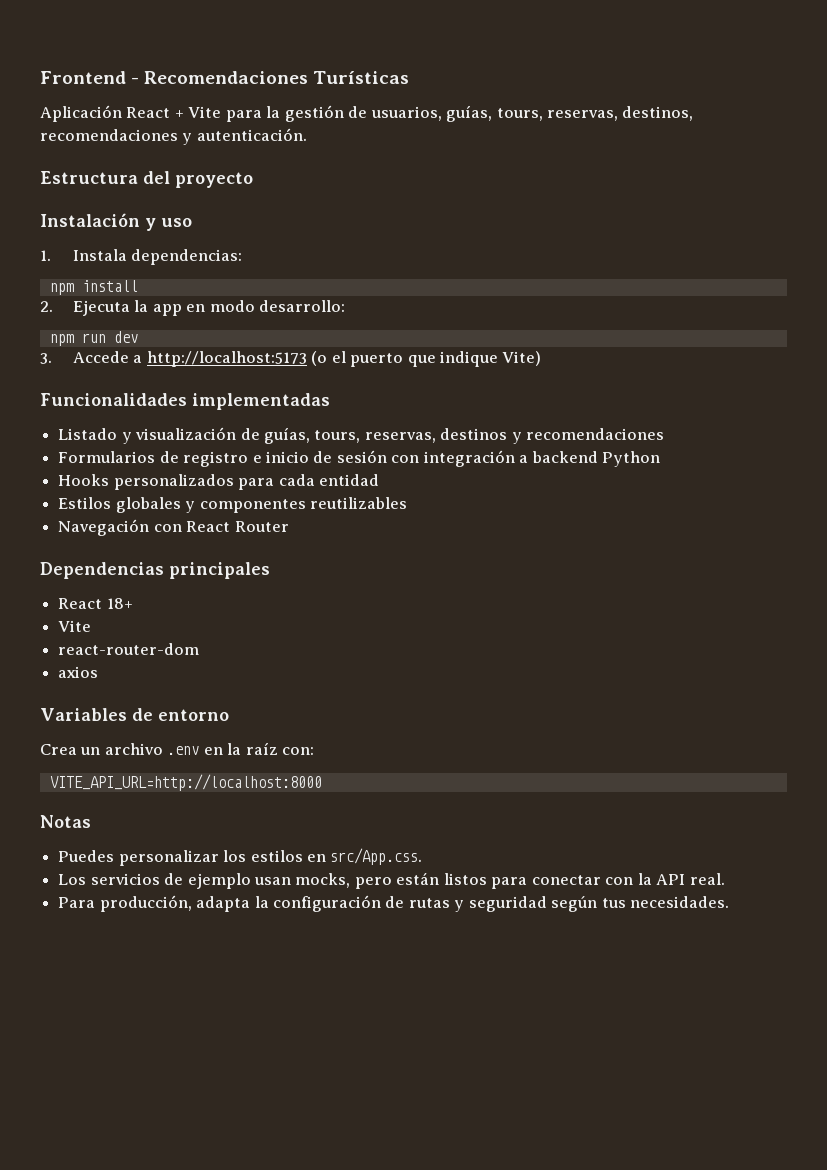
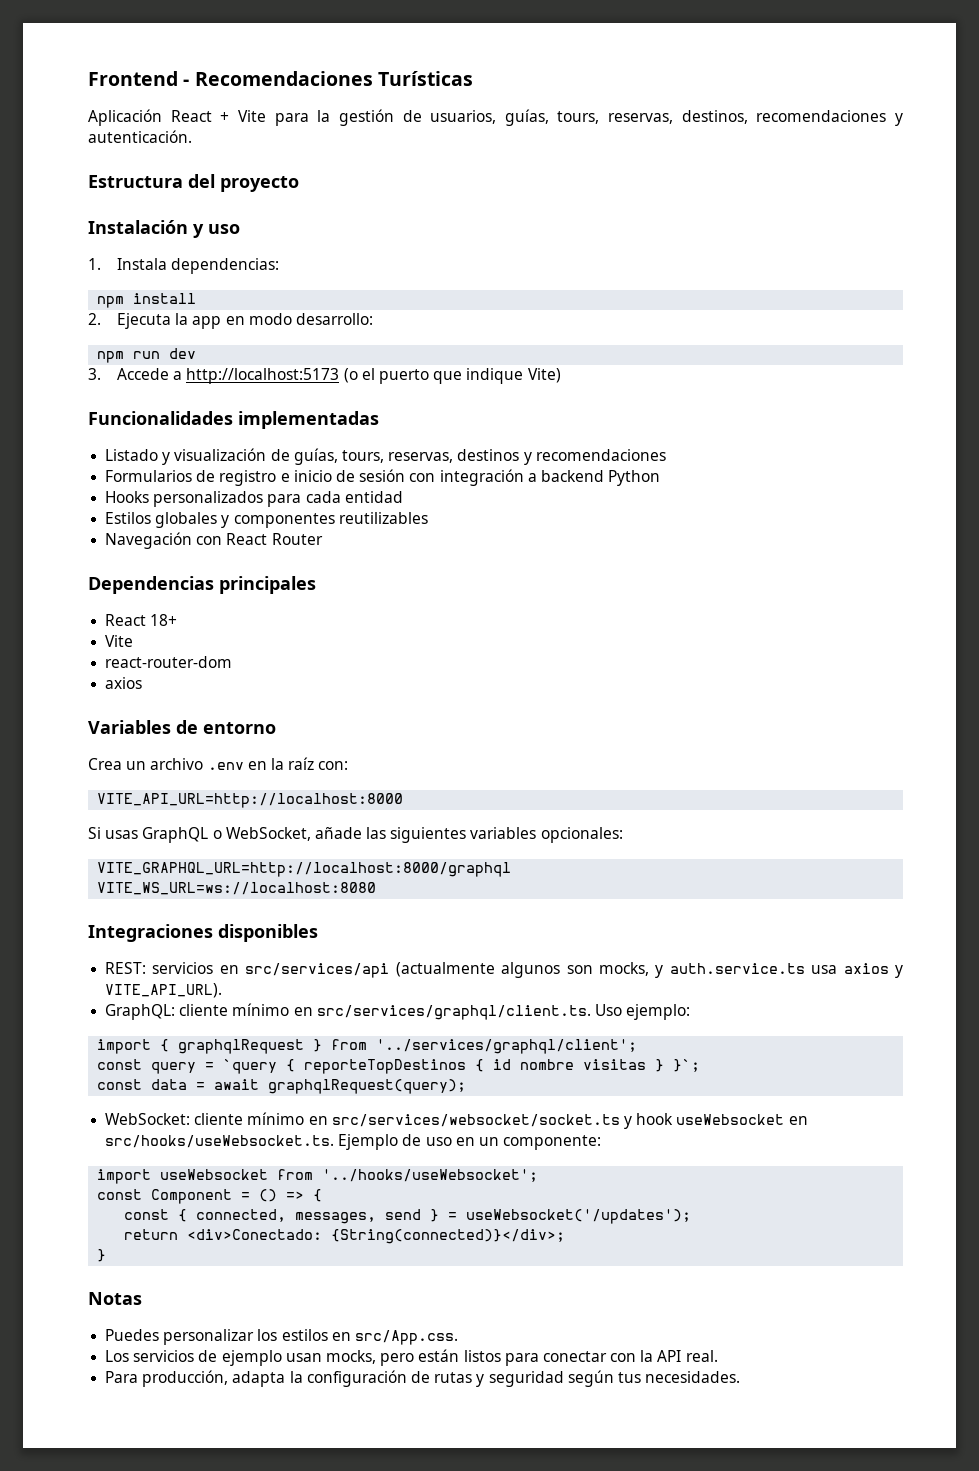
+ Si usas GraphQL o WebSocket, añade las siguientes variables opcionales:
+ VITE_GRAPHQL_URL=http://localhost:8000/graphql
+ VITE_WS_URL=ws://localhost:8080
+ Integraciones disponibles
+ REST: servicios en src/services/api (actualmente algunos son mocks, y auth.service.ts usa axios y VITE_API_URL).
+ GraphQL: cliente mínimo en src/services/graphql/client.ts. Uso ejemplo:
+ import { graphqlRequest } from '../services/graphql/client';
+ const query = `query { reporteTopDestinos { id nombre visitas } }`;
+ const data = await graphqlRequest(query);
+ WebSocket: cliente mínimo en src/services/websocket/socket.ts y hook useWebsocket en src/hooks/useWebsocket.ts. Ejemplo de uso en un componente:
+ import useWebsocket from '../hooks/useWebsocket';
+ const Component = () => {
+ const { connected, messages, send } = useWebsocket('/updates');
+ return <div>Conectado: {String(connected)}</div>;
+ }

